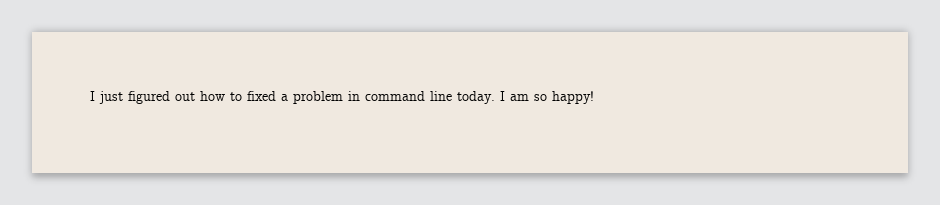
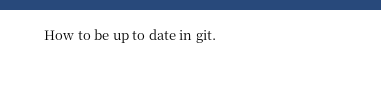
- I just figured out how to fixed a problem in command line today. I am so happy!
+ How to be up to date in git.

